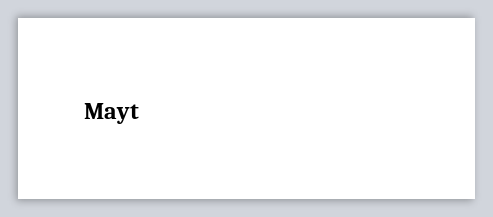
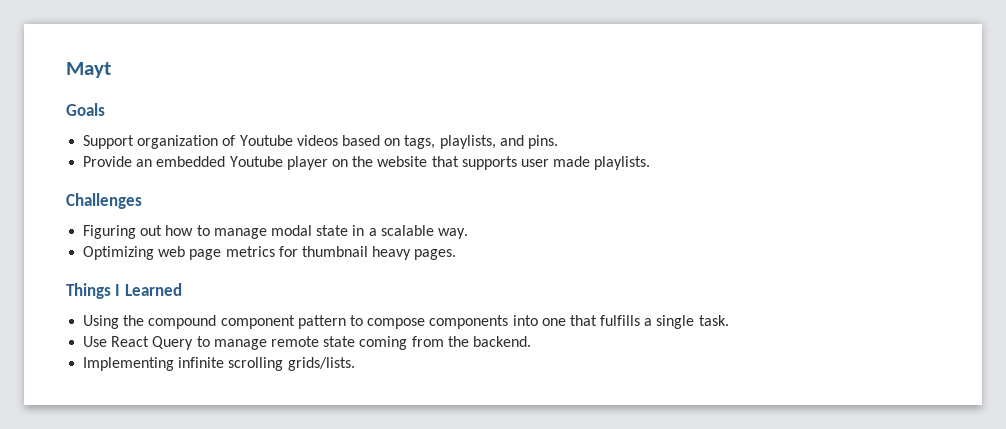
+ Goals
+ Support organization of Youtube videos based on tags, playlists, and pins.
+ Provide an embedded Youtube player on the website that supports user made playlists.
+ Challenges
+ Figuring out how to manage modal state in a scalable way.
+ Optimizing web page metrics for thumbnail heavy pages.
+ Things I Learned
+ Using the compound component pattern to compose components into one that fulfills a single task.
+ Use React Query to manage remote state coming from the backend.
+ Implementing infinite scrolling grids/lists.

